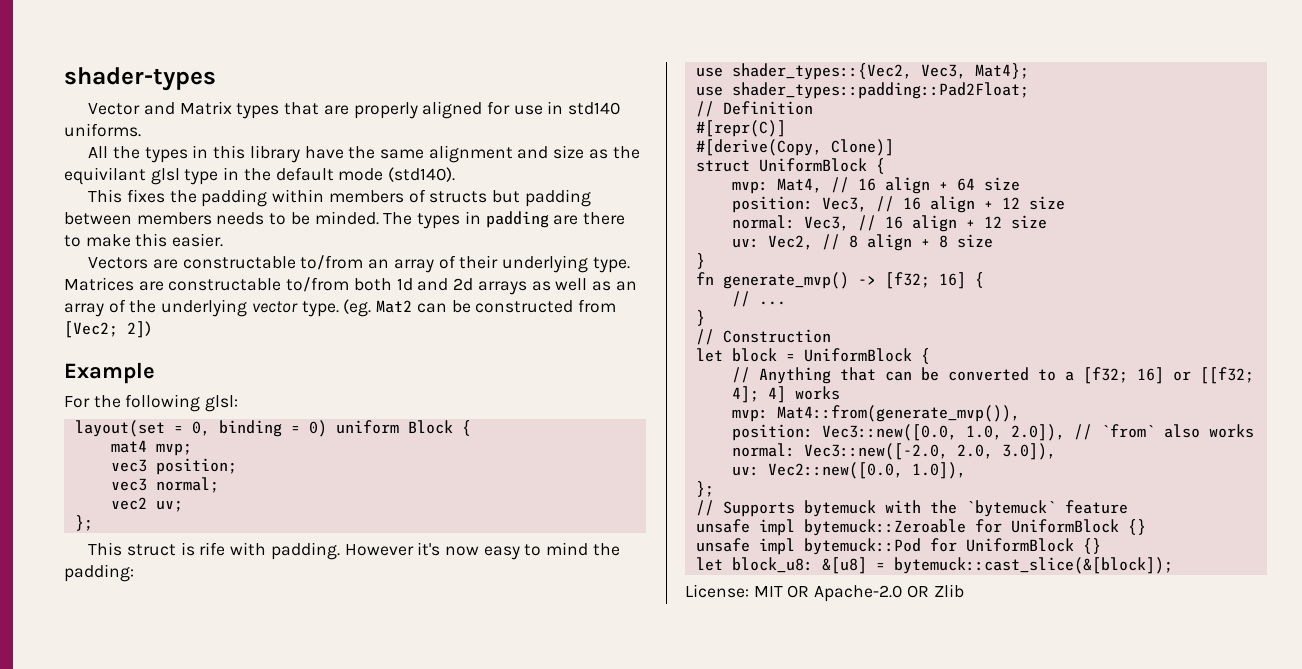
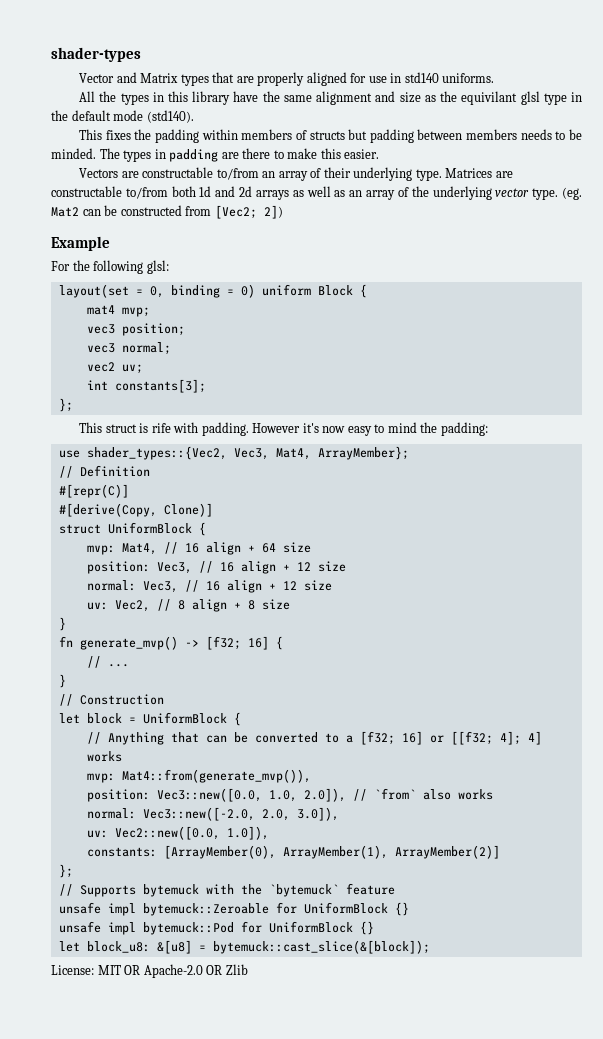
+ int constants[3];
- use shader_types::{Vec2, Vec3, Mat4};
- use shader_types::padding::Pad2Float;
+ use shader_types::{Vec2, Vec3, Mat4, ArrayMember};
+ constants: [ArrayMember(0), ArrayMember(1), ArrayMember(2)]

